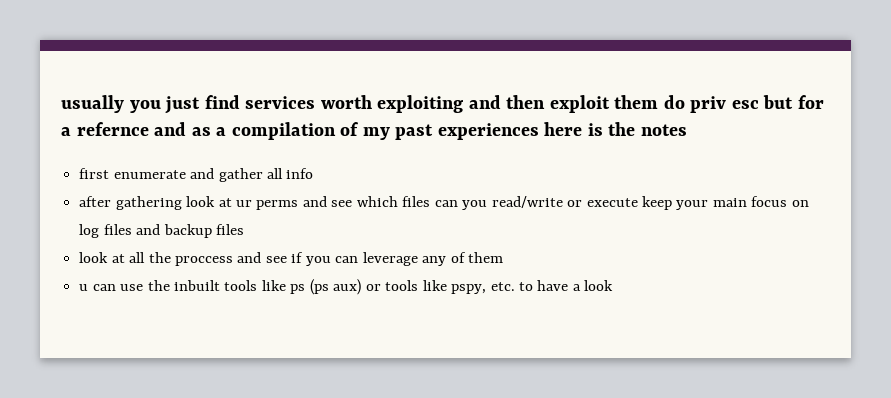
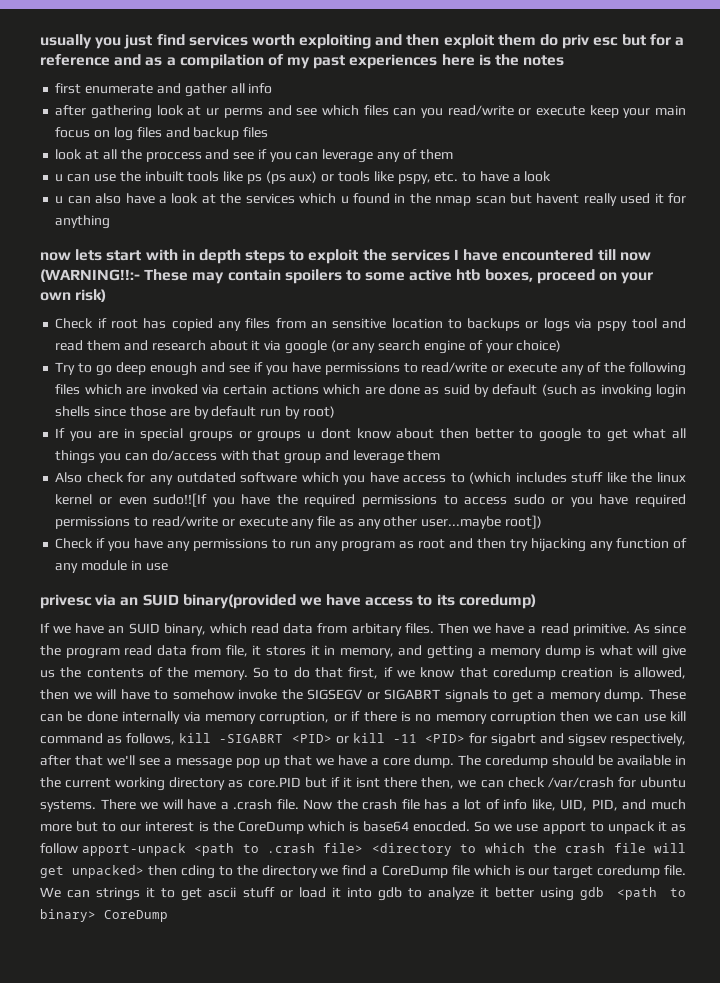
- usually you just find services worth exploiting and then exploit them do priv esc but for a refernce and as a compilation of my past experiences here is the notes
+ usually you just find services worth exploiting and then exploit them do priv esc but for a reference and as a compilation of my past experiences here is the notes
+ u can also have a look at the services which u found in the nmap scan but havent really used it for anything
+ now lets start with in depth steps to exploit the services I have encountered till now (WARNING!!:- These may contain spoilers to some active htb boxes, proceed on your own risk)
+ Check if root has copied any files from an sensitive location to backups or logs via pspy tool and read them and research about it via google (or any search engine of your choice)
+ Try to go deep enough and see if you have permissions to read/write or execute any of the following files which are invoked via certain actions which are done as suid by default (such as invoking login shells since those are by default run by root)
+ If you are in special groups or groups u dont know about then better to google to get what all things you can do/access with that group and leverage them
+ Also check for any outdated software which you have access to (which includes stuff like the linux kernel or even sudo!![If you have the required permissions to access sudo or you have required permissions to read/write or execute any file as any other user...maybe root])
+ Check if you have any permissions to run any program as root and then try hijacking any function of any module in use
+ privesc via an SUID binary(provided we have access to its coredump)
+ If we have an SUID binary, which read data from arbitary files. Then we have a read primitive. As since the program read data from file, it stores it in memory, and getting a memory dump is what will give us the contents of the memory. So to do that first, if we know that coredump creation is allowed, then we will have to somehow invoke the SIGSEGV or SIGABRT signals to get a memory dump. These can be done internally via memory corruption, or if there is no memory corruption then we can use kill command as follows, kill -SIGABRT <PID> or kill -11 <PID> for sigabrt and sigsev respectively, after that we'll see a message pop up that we have a core dump. The coredump should be available in the current working directory as core.PID but if it isnt there then, we can check /var/crash for ubuntu systems. There we will have a .crash file. Now the crash file has a lot of info like, UID, PID, and much more but to our interest is the CoreDump which is base64 enocded. So we use apport to unpack it as follow apport-unpack <path to .crash file> <directory to which the crash file will get unpacked> then cding to the directory we find a CoreDump file which is our target coredump file. We can strings it to get ascii stuff or load it into gdb to analyze it better using gdb <path to binary> CoreDump

